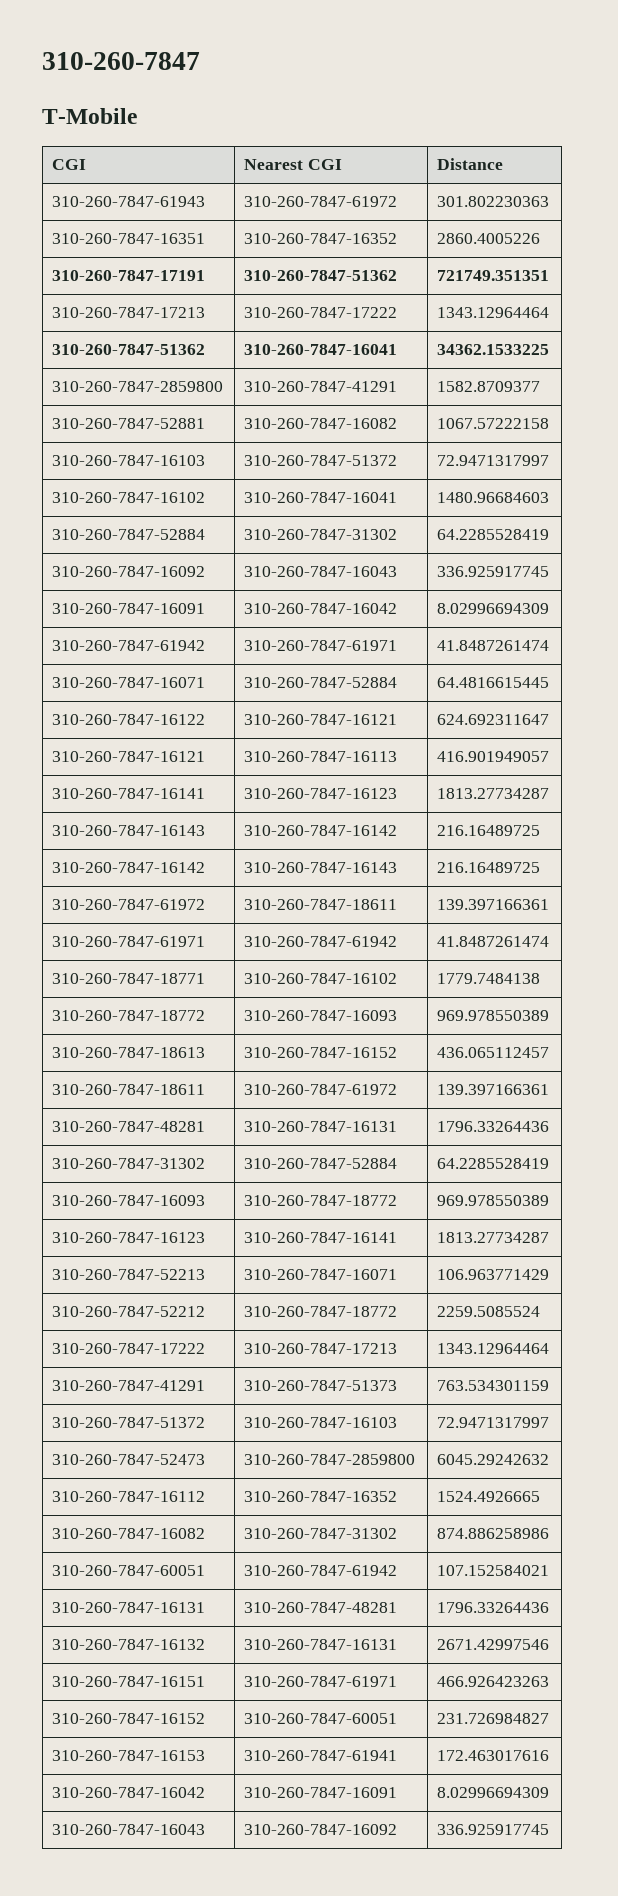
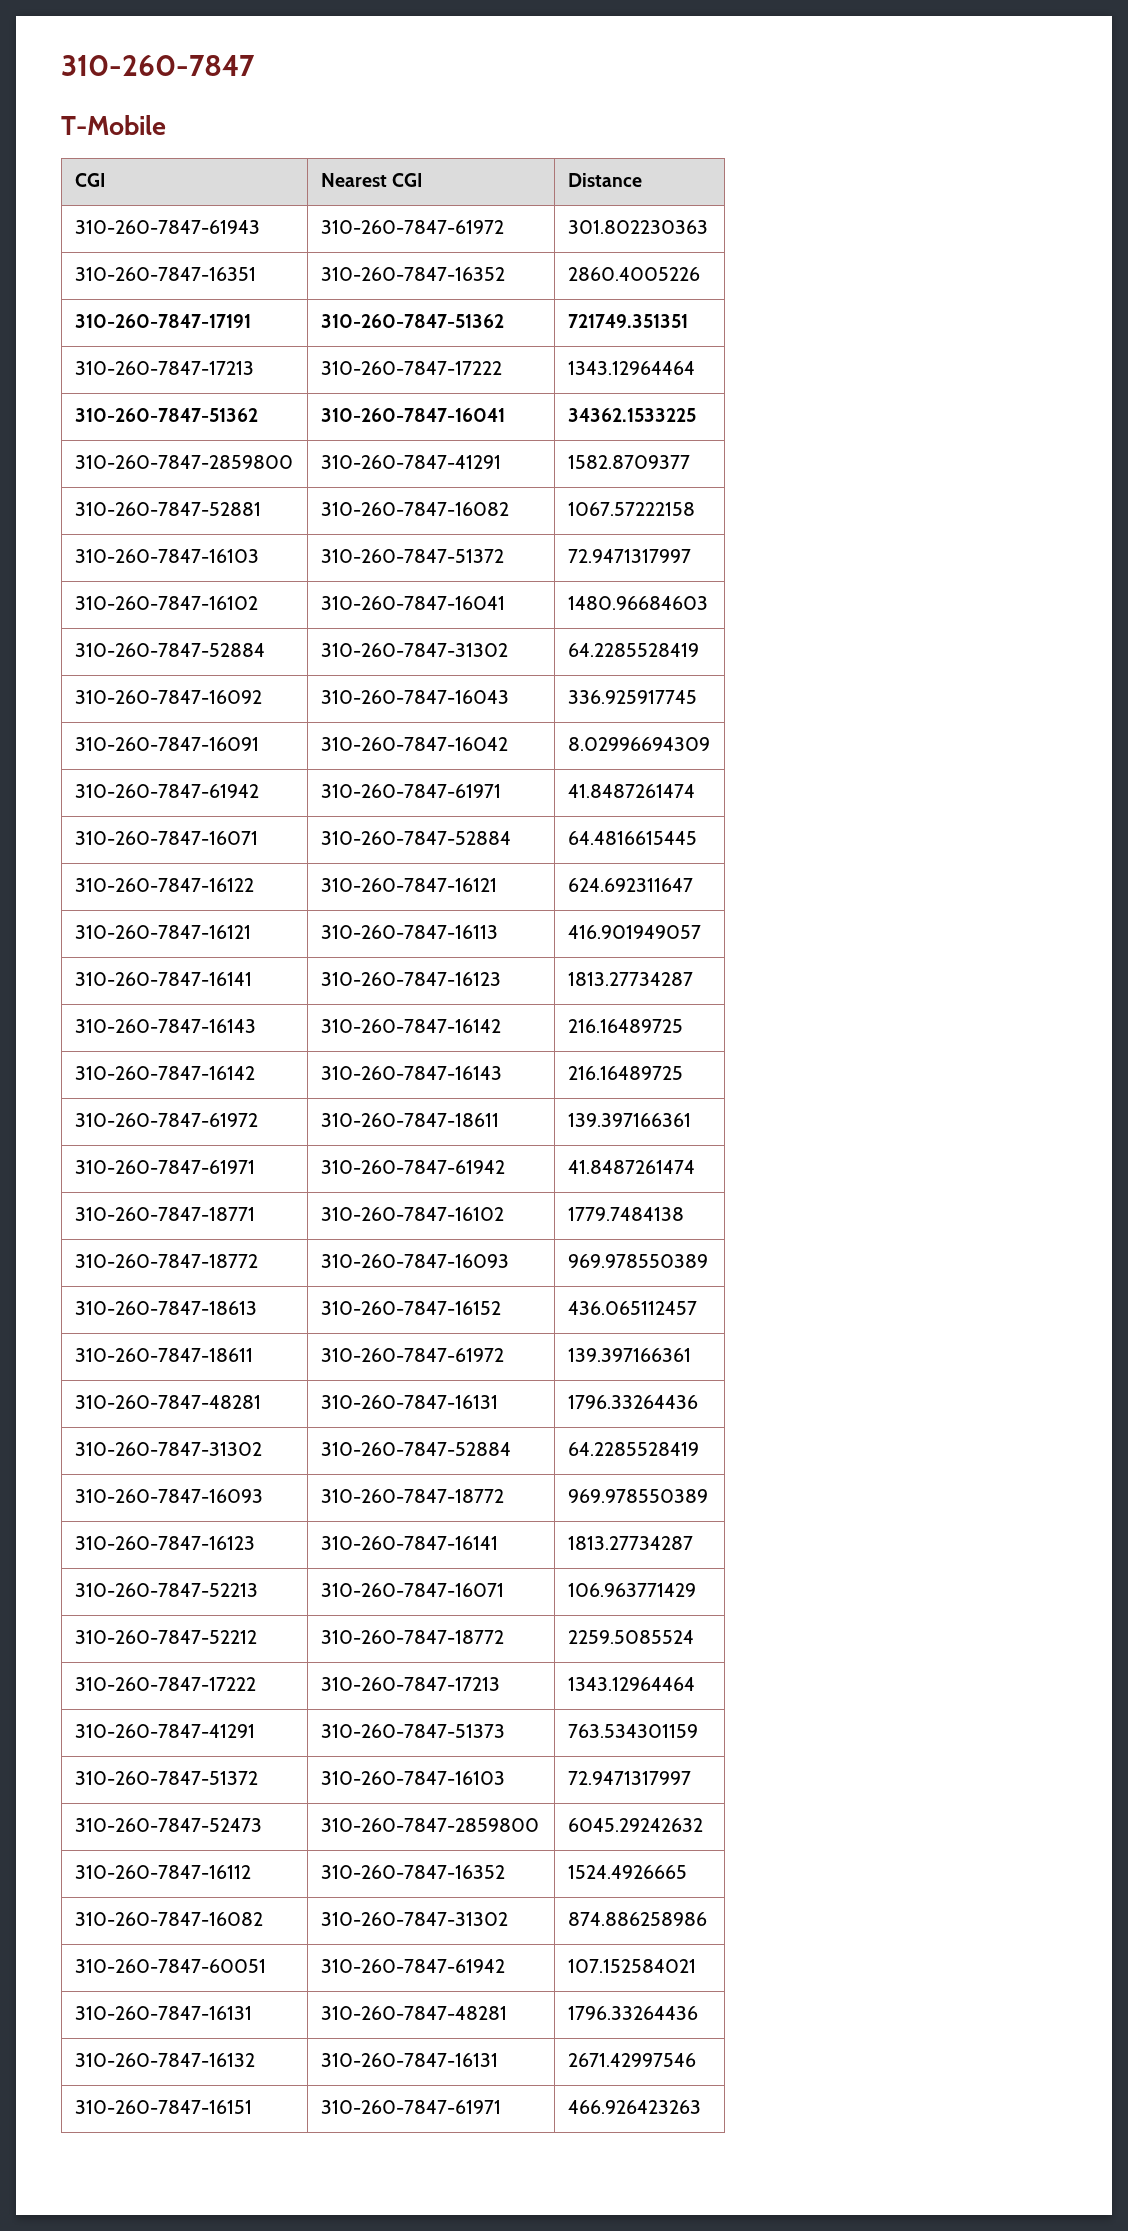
- 310-260-7847-16152 | 310-260-7847-60051 | 231.726984827
- 310-260-7847-16153 | 310-260-7847-61941 | 172.463017616
- 310-260-7847-16042 | 310-260-7847-16091 | 8.02996694309
- 310-260-7847-16043 | 310-260-7847-16092 | 336.925917745

